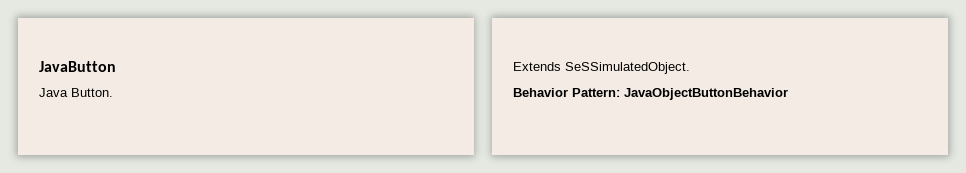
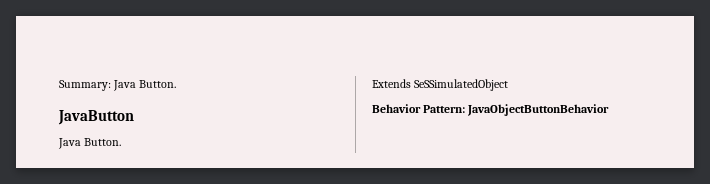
+ Summary: Java Button.
- Extends SeSSimulatedObject.
+ Extends SeSSimulatedObject

